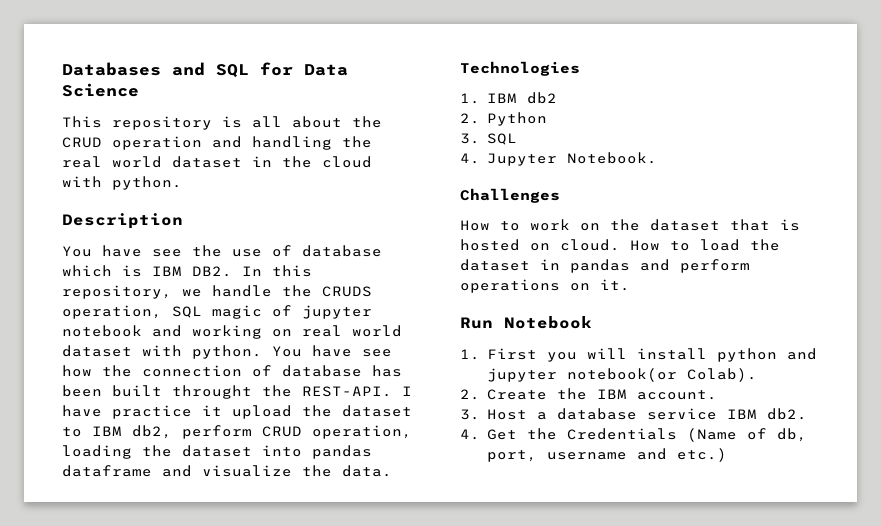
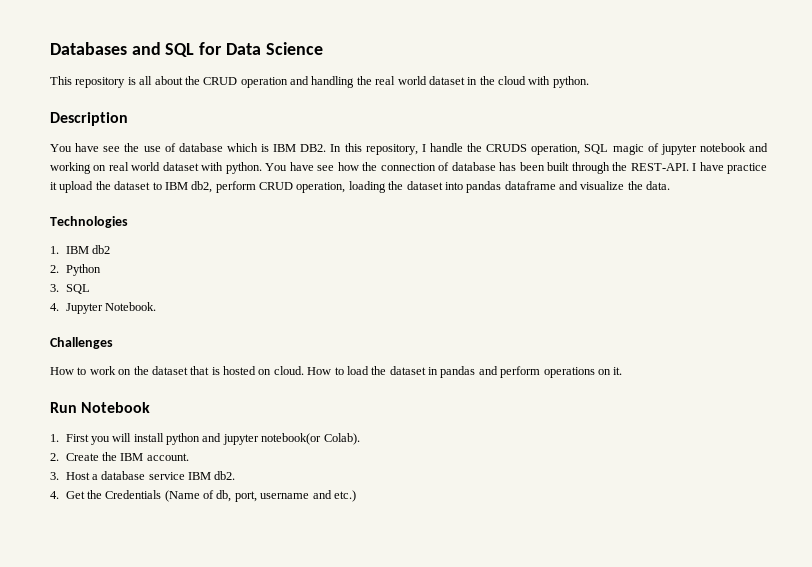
- You have see the use of database which is IBM DB2. In this repository, we handle the CRUDS operation, SQL magic of jupyter notebook and working on real world dataset with python.
+ You have see the use of database which is IBM DB2. In this repository, I handle the CRUDS operation, SQL magic of jupyter notebook and working on real world dataset with python.
- You have see how the connection of database has been built throught the REST-API.
+ You have see how the connection of database has been built through the REST-API.

